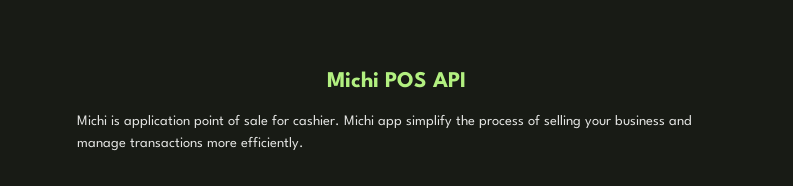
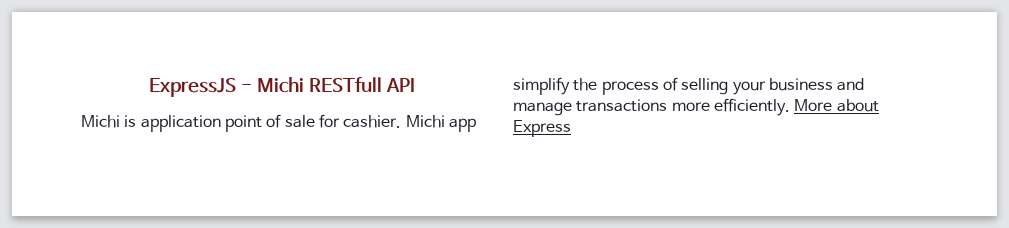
- Michi POS API
+ ExpressJS - Michi RESTfull API
+ More about Express

